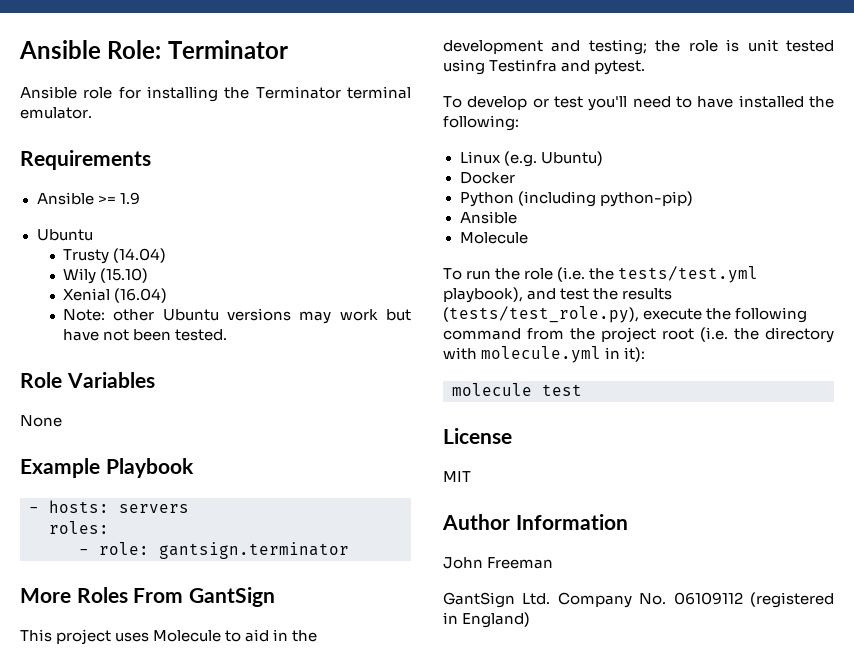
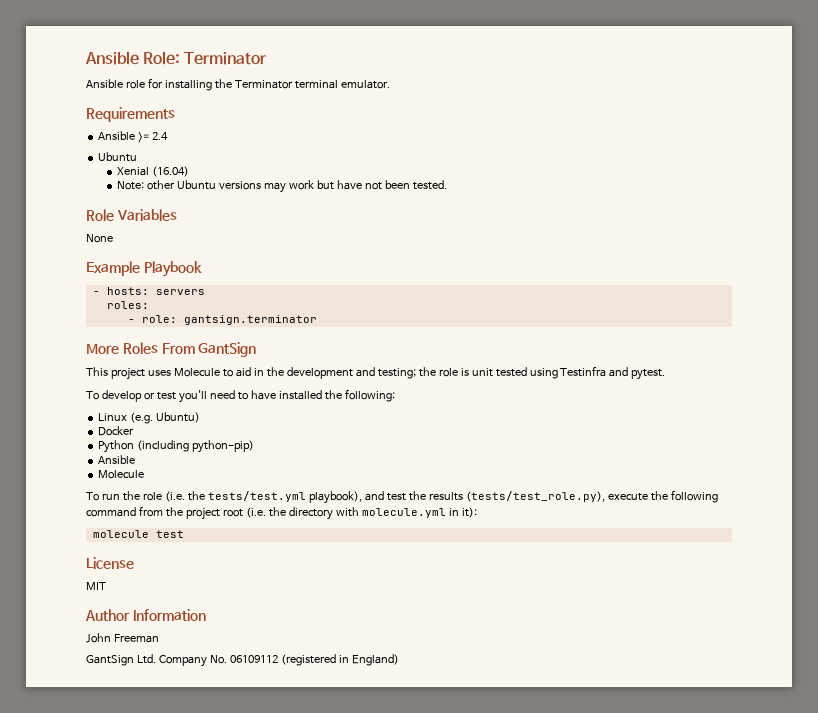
- Ansible >= 1.9
+ Ansible >= 2.4
  Ubuntu
- Trusty (14.04)
- Wily (15.10)

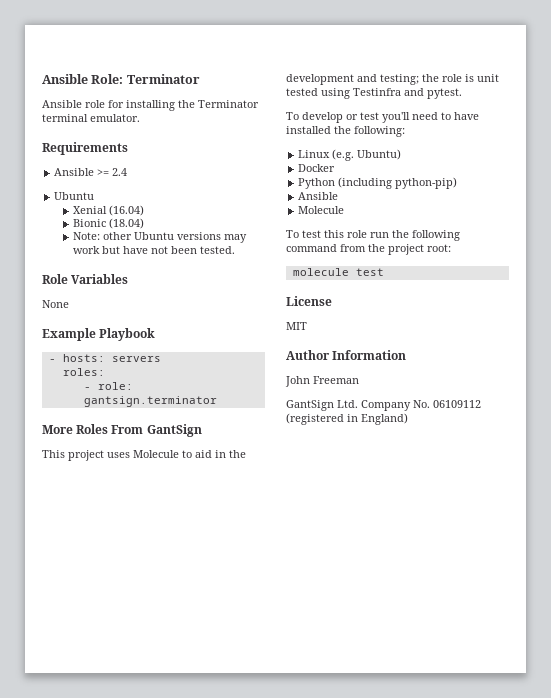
+ Bionic (18.04)
- To run the role (i.e. the tests/test.yml playbook), and test the results (tests/test_role.py), execute the following command from the project root (i.e. the directory with molecule.yml in it):
+ To test this role run the following command from the project root:

